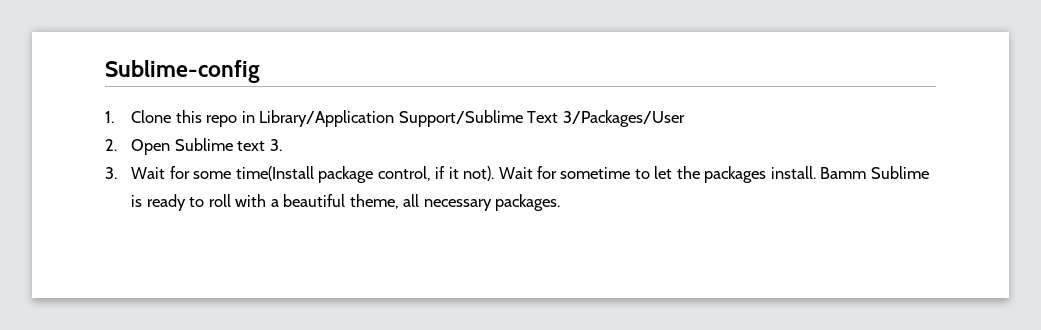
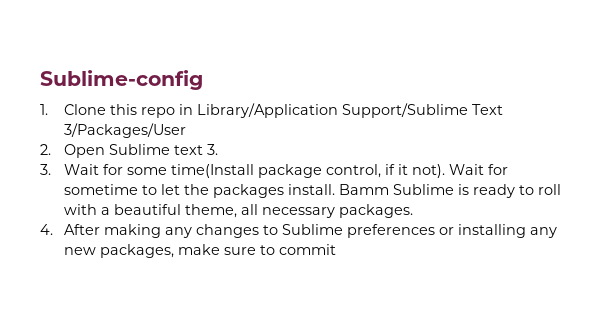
+ 4. After making any changes to Sublime preferences or installing any new packages, make sure to commit

